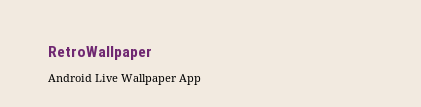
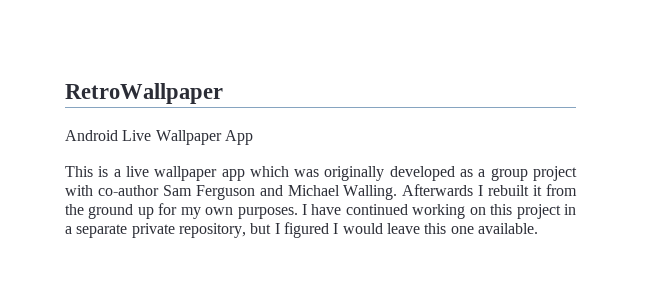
+ This is a live wallpaper app which was originally developed as a group project with co-author Sam Ferguson and Michael Walling. Afterwards I rebuilt it from the ground up for my own purposes. I have continued working on this project in a separate private repository, but I figured I would leave this one available.

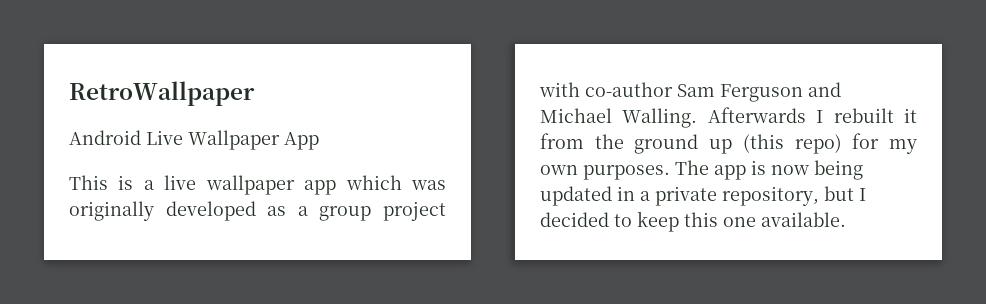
- Afterwards I rebuilt it from the ground up for my own purposes.
+ Afterwards I rebuilt it from the ground up (this repo) for my own purposes.
- I have continued working on this project in a separate private repository, but I figured I would leave this one available.
+ The app is now being updated in a private repository, but I decided to keep this one available.

